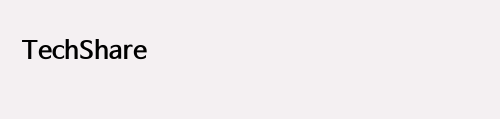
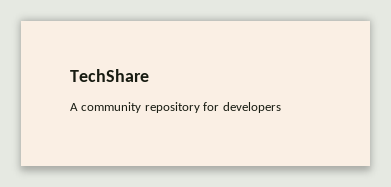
+ A community repository for developers

